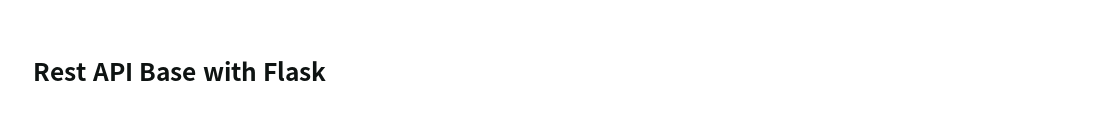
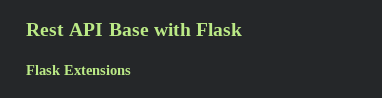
+ Flask Extensions

